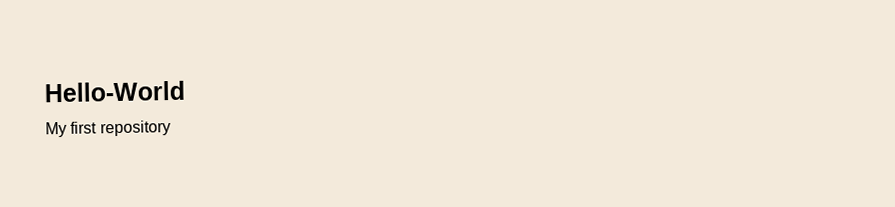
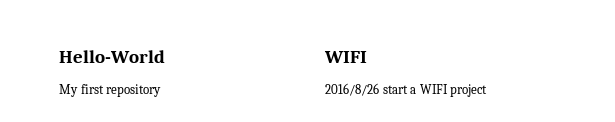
  My first repository
+ WIFI
+ 2016/8/26 start a WIFI project

